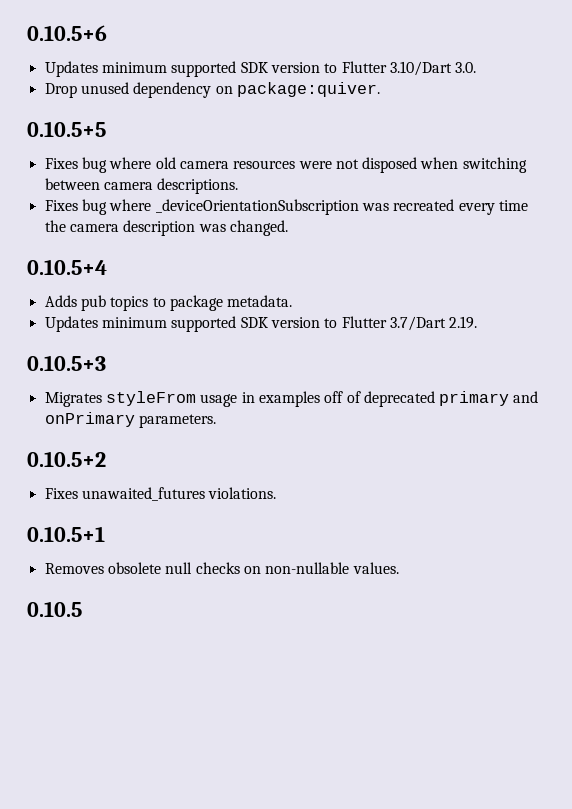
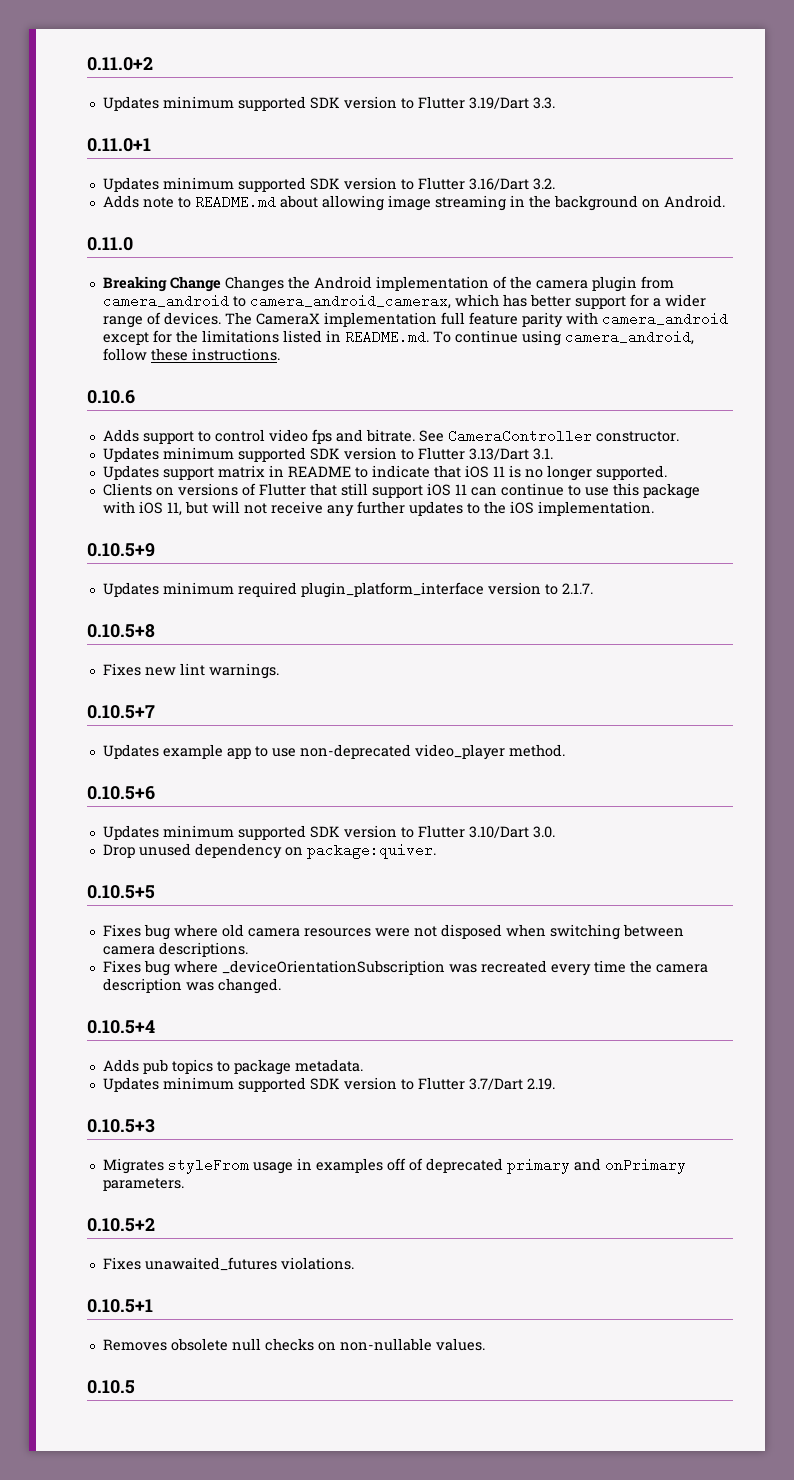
+ 0.11.0+2
+ Updates minimum supported SDK version to Flutter 3.19/Dart 3.3.
+ 0.11.0+1
+ Updates minimum supported SDK version to Flutter 3.16/Dart 3.2.
+ Adds note to README.md about allowing image streaming in the background on Android.
+ 0.11.0
+ Breaking Change Changes the Android implementation of the camera plugin from camera_android to camera_android_camerax, which has better support for a wider range of devices. The CameraX implementation full feature parity with camera_android except for the limitations listed in README.md. To continue using camera_android, follow these instructions.
+ 0.10.6
+ Adds support to control video fps and bitrate. See CameraController constructor.
+ Updates minimum supported SDK version to Flutter 3.13/Dart 3.1.
+ Updates support matrix in README to indicate that iOS 11 is no longer supported.
+ Clients on versions of Flutter that still support iOS 11 can continue to use this package with iOS 11, but will not receive any further updates to the iOS implementation.
+ 0.10.5+9
+ Updates minimum required plugin_platform_interface version to 2.1.7.
+ 0.10.5+8
+ Fixes new lint warnings.
+ 0.10.5+7
+ Updates example app to use non-deprecated video_player method.

